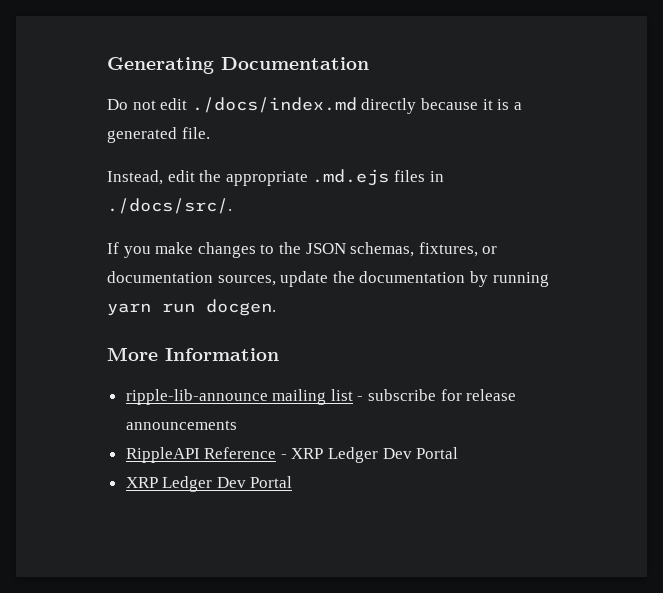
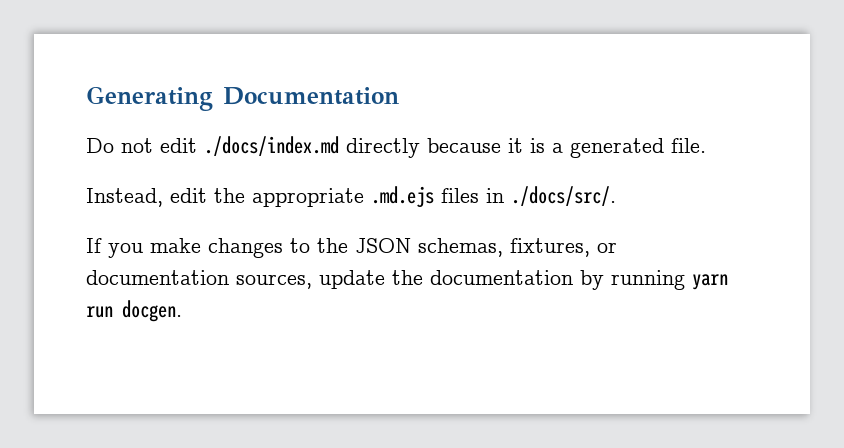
- More Information
- ripple-lib-announce mailing list - subscribe for release announcements
- RippleAPI Reference - XRP Ledger Dev Portal
- XRP Ledger Dev Portal

